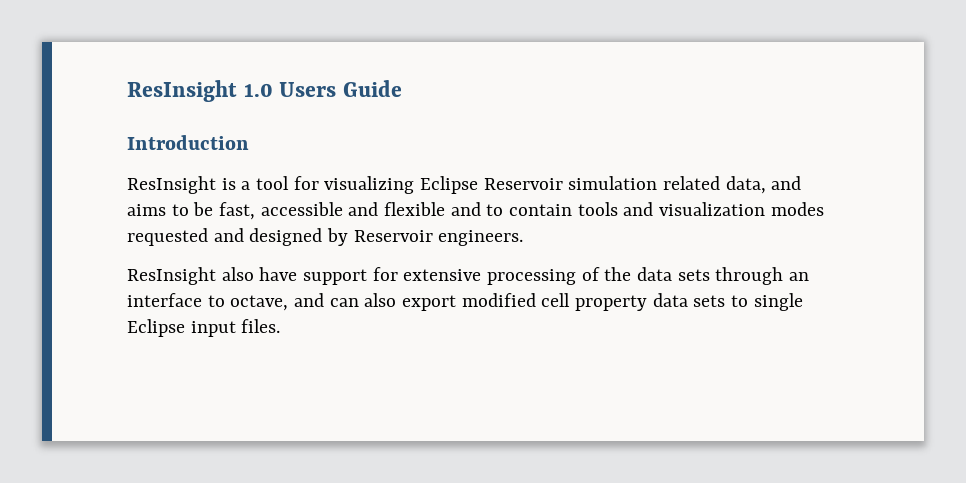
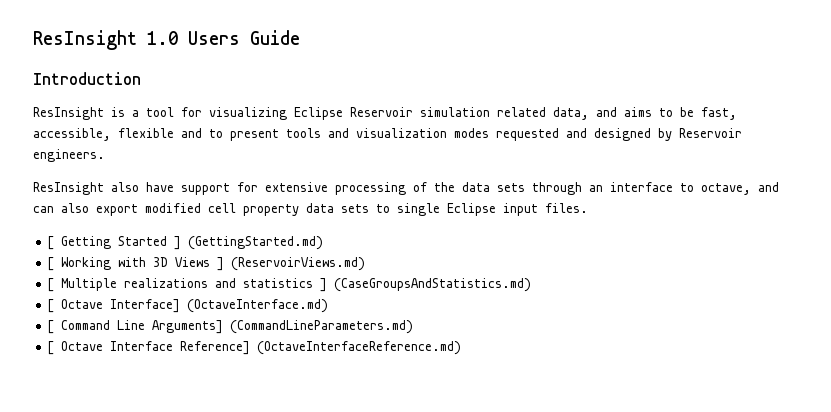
- ResInsight is a tool for visualizing Eclipse Reservoir simulation related data, and aims to be fast, accessible and flexible and to contain tools and visualization modes requested and designed by Reservoir engineers.
+ ResInsight is a tool for visualizing Eclipse Reservoir simulation related data, and aims to be fast, accessible, flexible and to present tools and visualization modes requested and designed by Reservoir engineers.
+ [ Getting Started ] (GettingStarted.md)
+ [ Working with 3D Views ] (ReservoirViews.md)
+ [ Multiple realizations and statistics ] (CaseGroupsAndStatistics.md)
+ [ Octave Interface] (OctaveInterface.md)
+ [ Command Line Arguments] (CommandLineParameters.md)
+ [ Octave Interface Reference] (OctaveInterfaceReference.md)

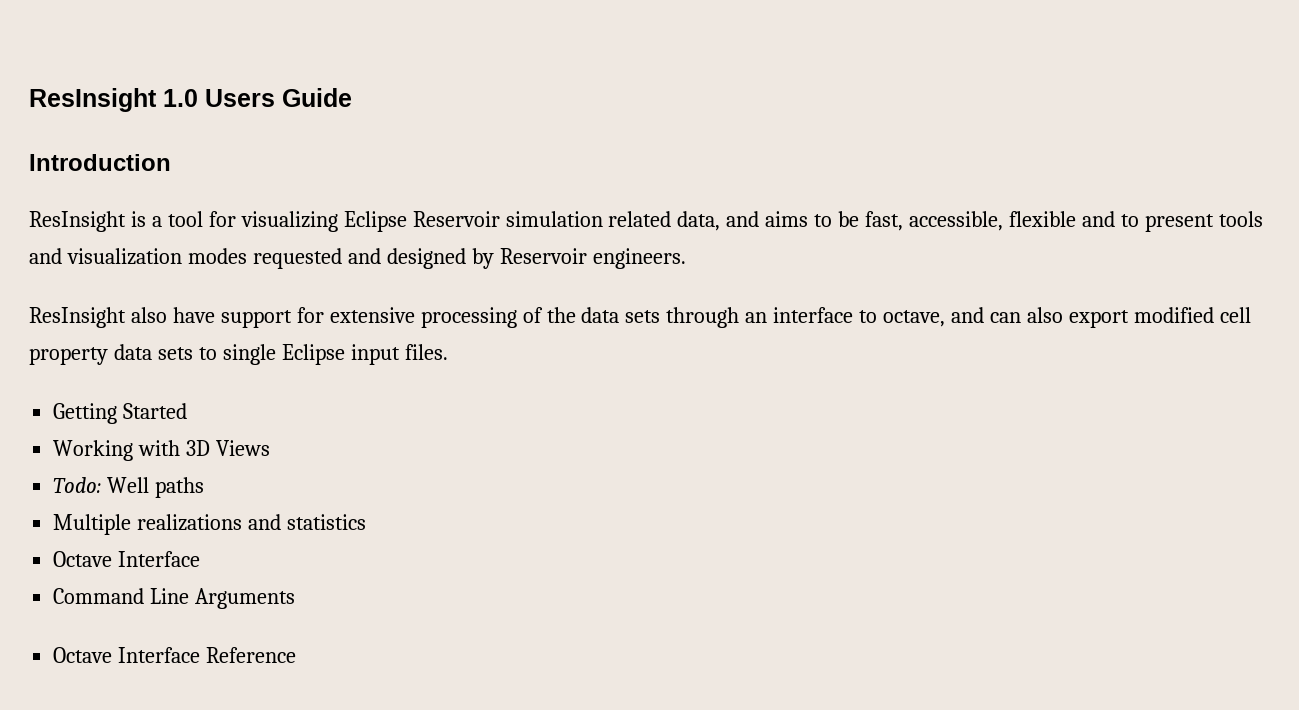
- [ Getting Started ] (GettingStarted.md)
- [ Working with 3D Views ] (ReservoirViews.md)
- [ Multiple realizations and statistics ] (CaseGroupsAndStatistics.md)
- [ Octave Interface] (OctaveInterface.md)
- [ Command Line Arguments] (CommandLineParameters.md)
- [ Octave Interface Reference] (OctaveInterfaceReference.md)
+ Getting Started
+ Working with 3D Views
+ Todo: Well paths
+ Multiple realizations and statistics
+ Octave Interface
+ Command Line Arguments
+ Octave Interface Reference

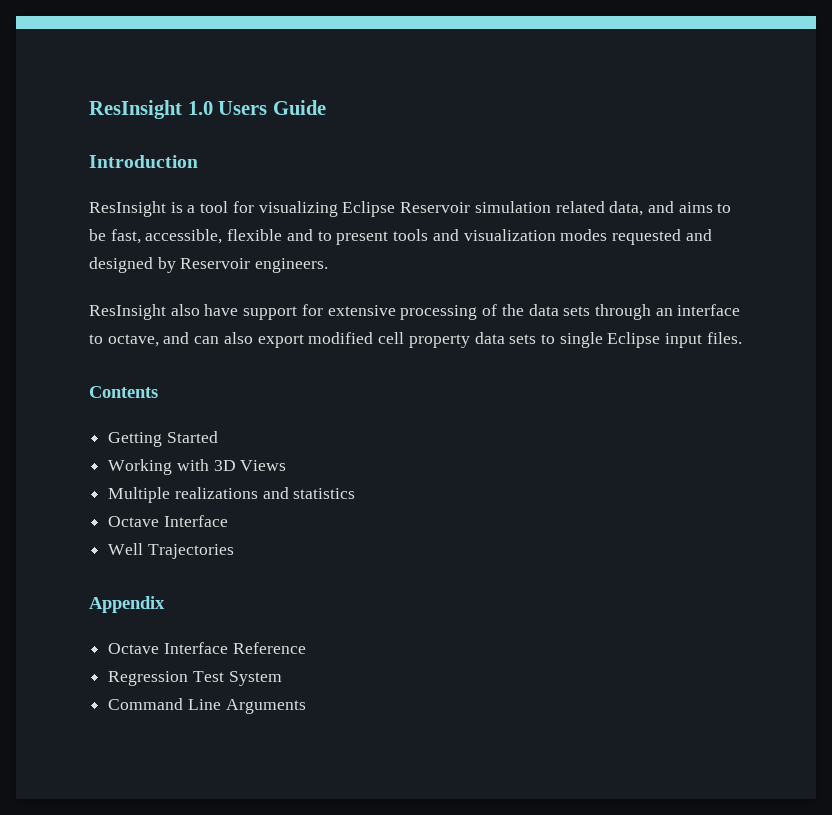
+ Contents
- Todo: Well paths
- Command Line Arguments
+ Well Trajectories
+ Appendix
+ Regression Test System
+ Command Line Arguments

